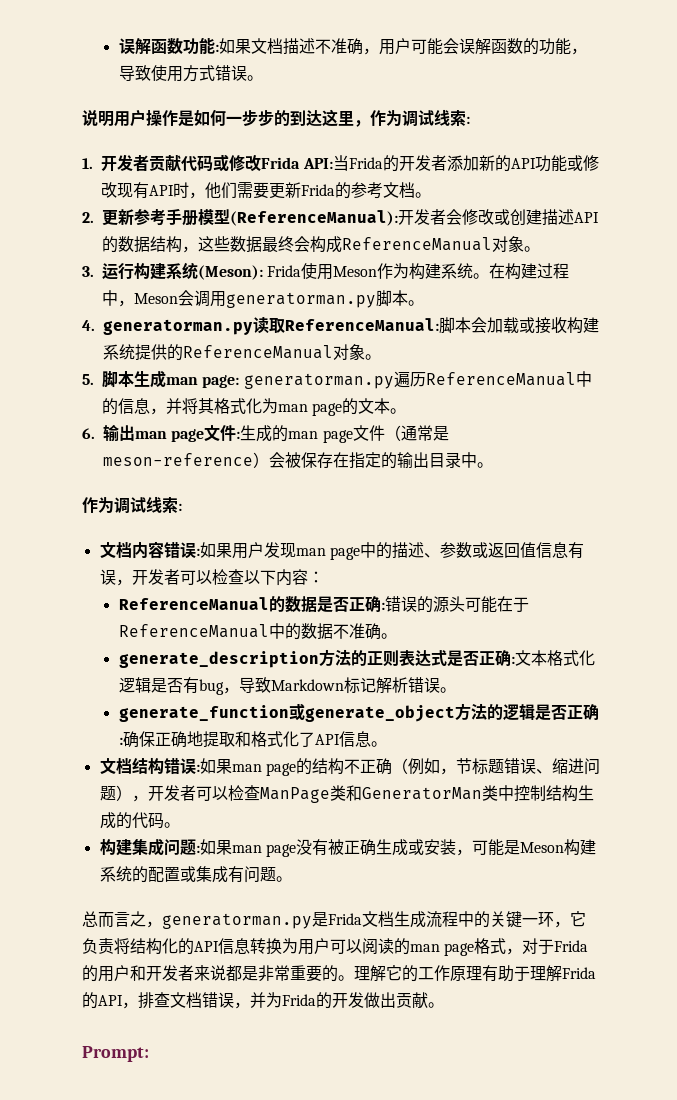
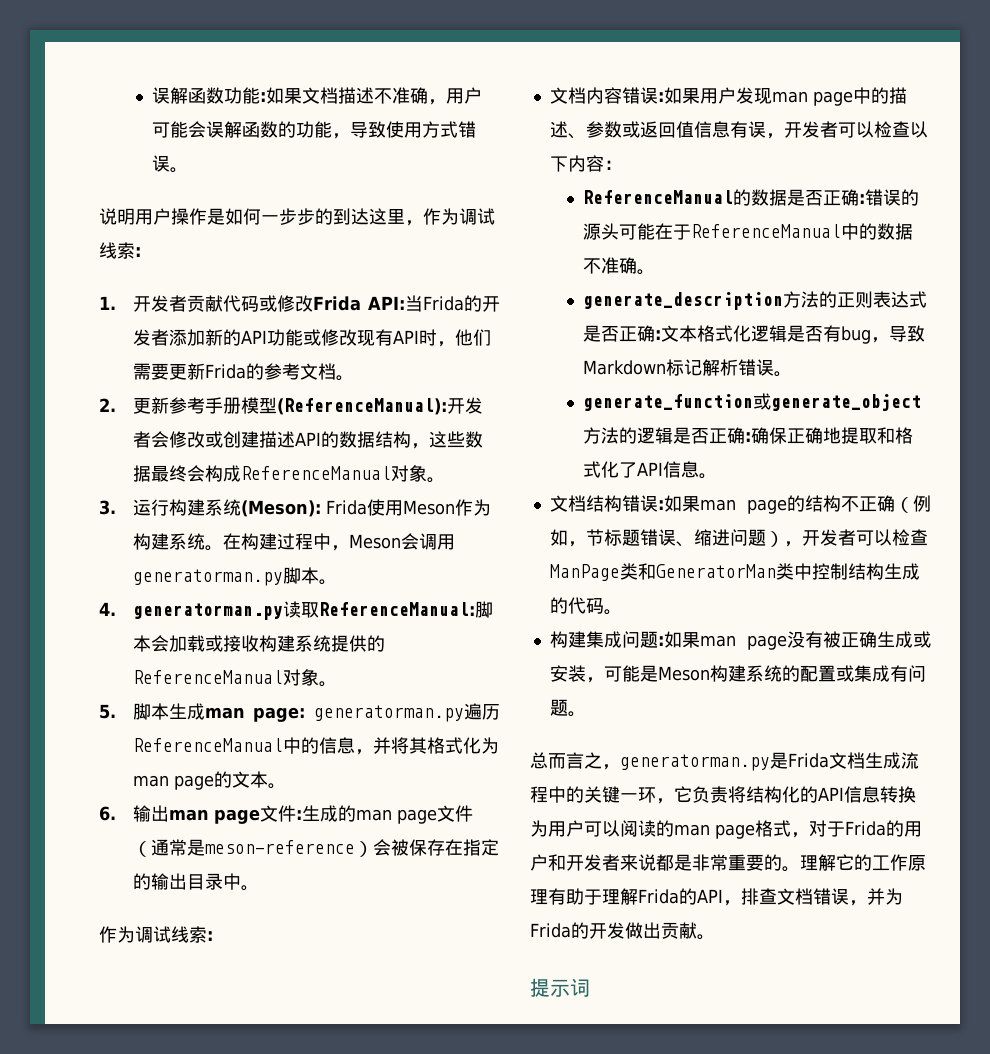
- Prompt:
+ 提示词

